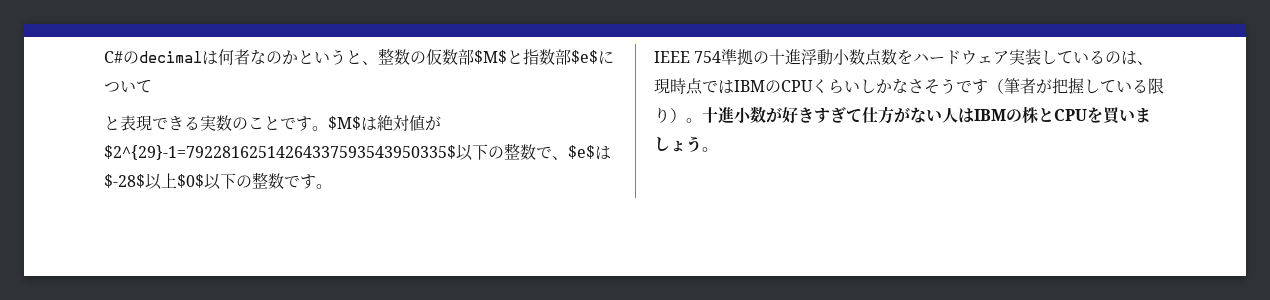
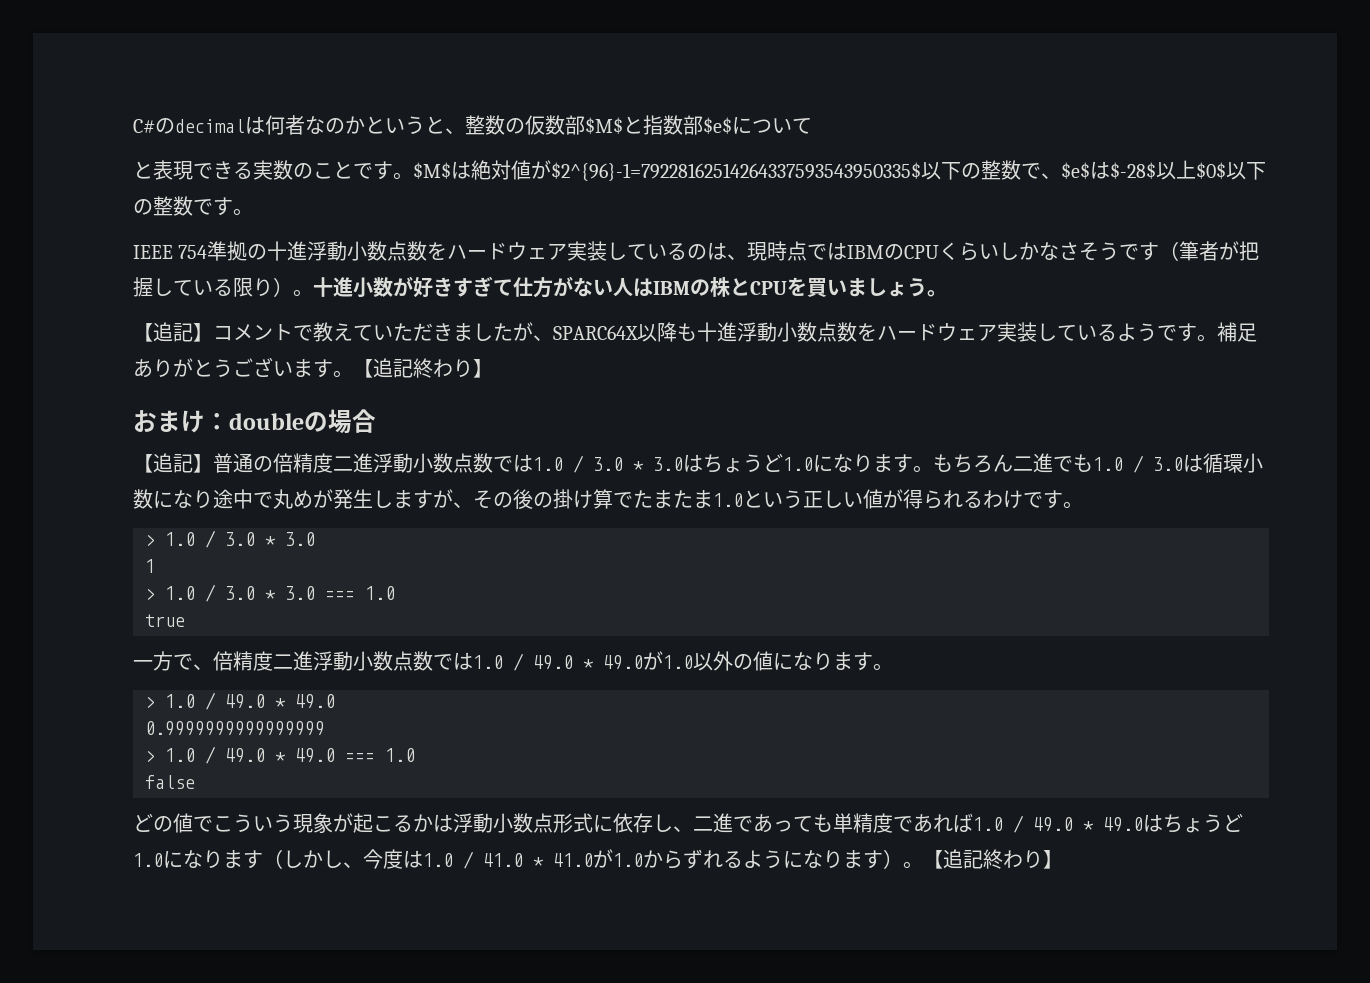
- $M$は絶対値が$2^{29}-1=79228162514264337593543950335$以下の整数で、$e$は$-28$以上$0$以下の整数です。
+ $M$は絶対値が$2^{96}-1=79228162514264337593543950335$以下の整数で、$e$は$-28$以上$0$以下の整数です。
+ 【追記】コメントで教えていただきましたが、SPARC64X以降も十進浮動小数点数をハードウェア実装しているようです。補足ありがとうございます。【追記終わり】
+ おまけ：doubleの場合
+ 【追記】普通の倍精度二進浮動小数点数では1.0 / 3.0 * 3.0はちょうど1.0になります。もちろん二進でも1.0 / 3.0は循環小数になり途中で丸めが発生しますが、その後の掛け算でたまたま1.0という正しい値が得られるわけです。
+ > 1.0 / 3.0 * 3.0
+ 1
+ > 1.0 / 3.0 * 3.0 === 1.0
+ true
+ 一方で、倍精度二進浮動小数点数では1.0 / 49.0 * 49.0が1.0以外の値になります。
+ > 1.0 / 49.0 * 49.0
+ 0.9999999999999999
+ > 1.0 / 49.0 * 49.0 === 1.0
+ false
+ どの値でこういう現象が起こるかは浮動小数点形式に依存し、二進であっても単精度であれば1.0 / 49.0 * 49.0はちょうど1.0になります（しかし、今度は1.0 / 41.0 * 41.0が1.0からずれるようになります）。【追記終わり】

